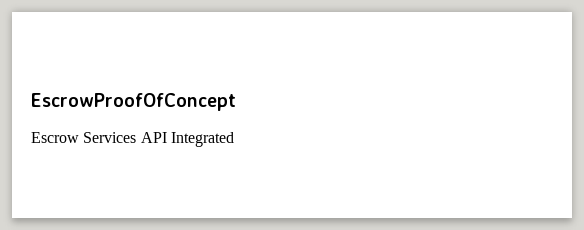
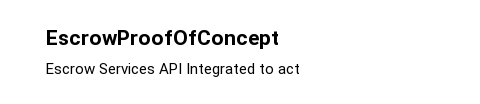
- Escrow Services API Integrated
+ Escrow Services API Integrated to act

